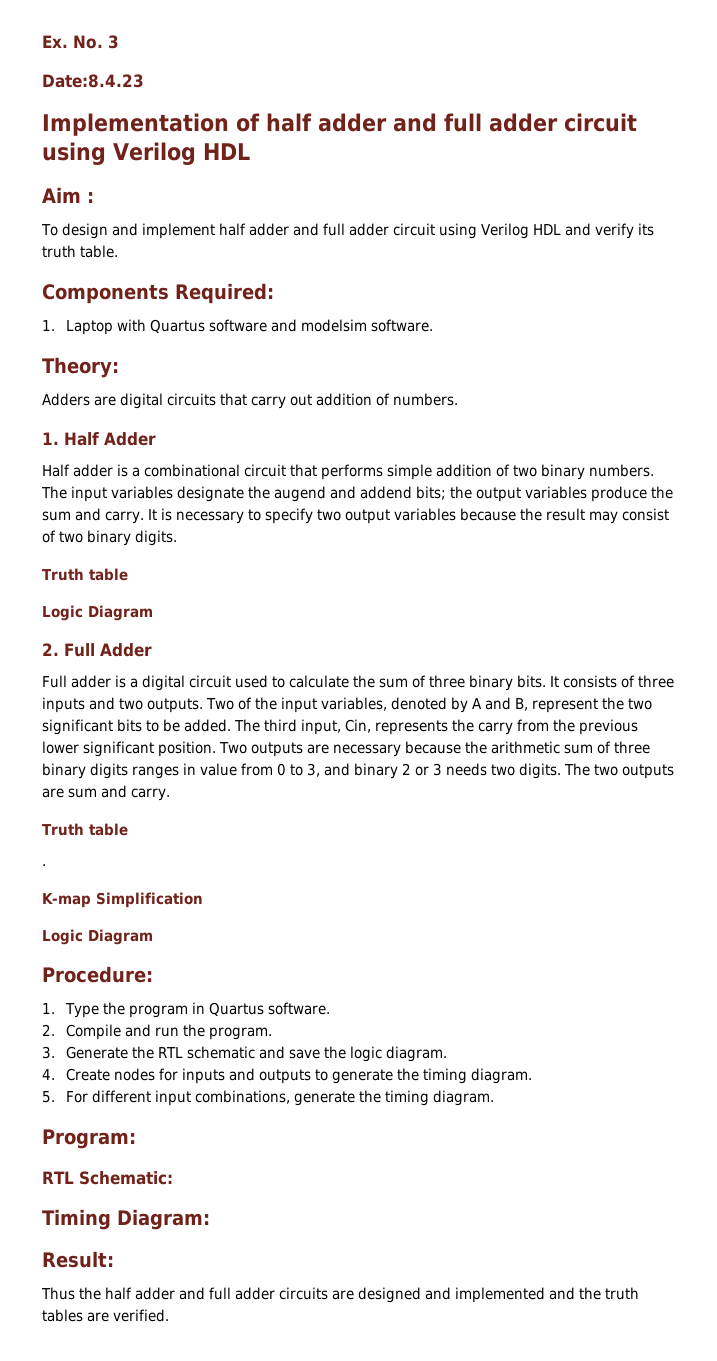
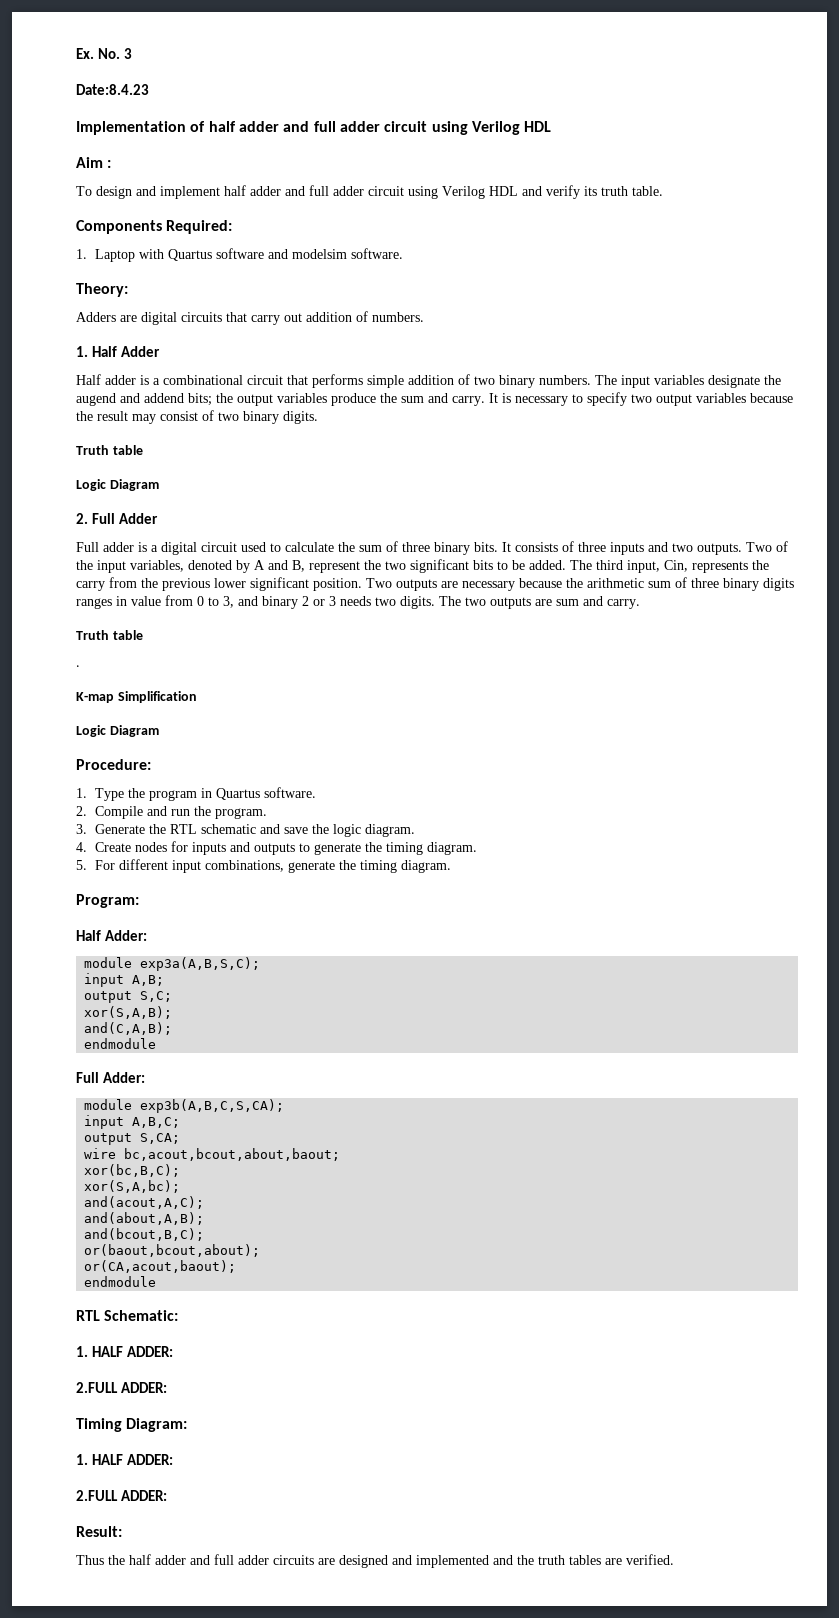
+ Half Adder:
+ module exp3a(A,B,S,C);
+ input A,B;
+ output S,C;
+ xor(S,A,B);
+ and(C,A,B);
+ endmodule
+ Full Adder:
+ module exp3b(A,B,C,S,CA);
+ input A,B,C;
+ output S,CA;
+ wire bc,acout,bcout,about,baout;
+ xor(bc,B,C);
+ xor(S,A,bc);
+ and(acout,A,C);
+ and(about,A,B);
+ and(bcout,B,C);
+ or(baout,bcout,about);
+ or(CA,acout,baout);
+ endmodule
  RTL Schematic:
+ 1. HALF ADDER:
+ 2.FULL ADDER:
  Timing Diagram:
+ 1. HALF ADDER:
+ 2.FULL ADDER:

